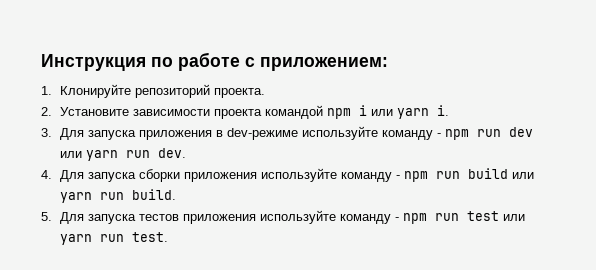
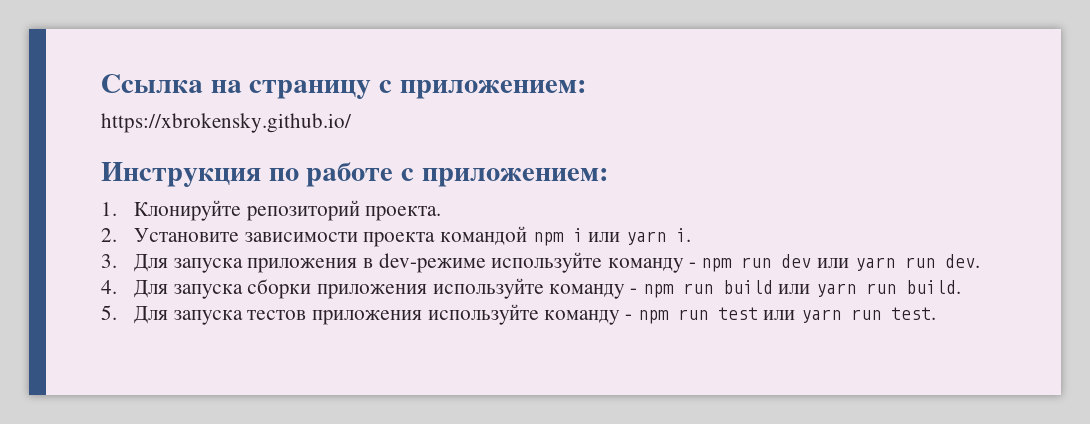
+ Ссылка на страницу с приложением:
+ https://xbrokensky.github.io/

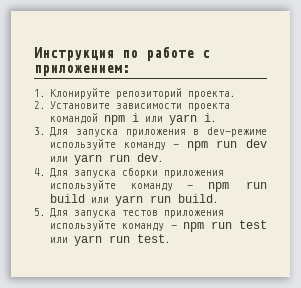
- Ссылка на страницу с приложением:
- https://xbrokensky.github.io/

